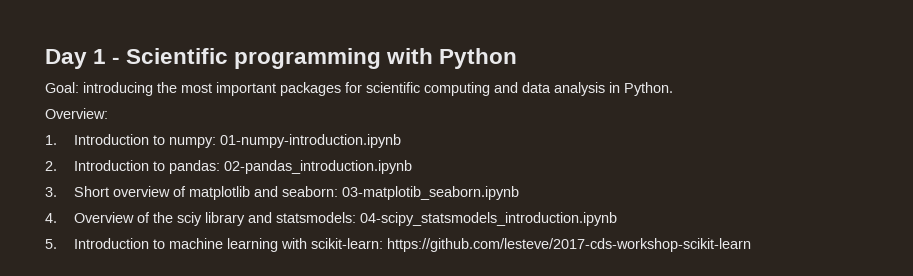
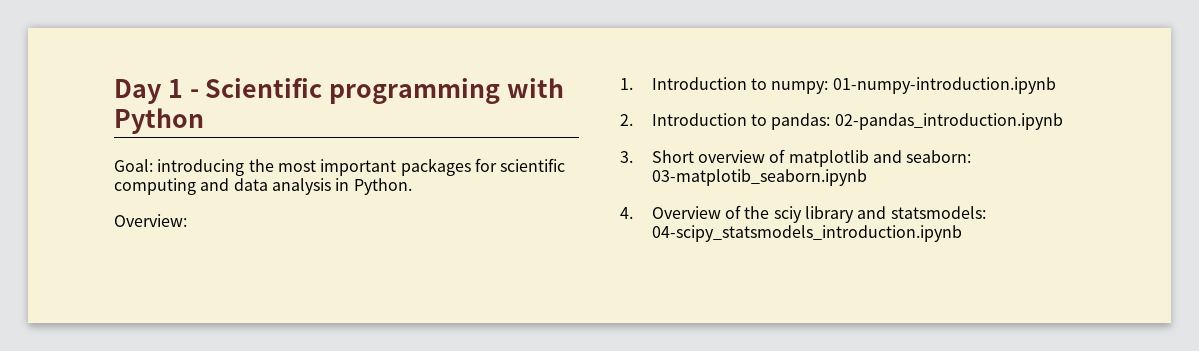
- 5. Introduction to machine learning with scikit-learn: https://github.com/lesteve/2017-cds-workshop-scikit-learn

